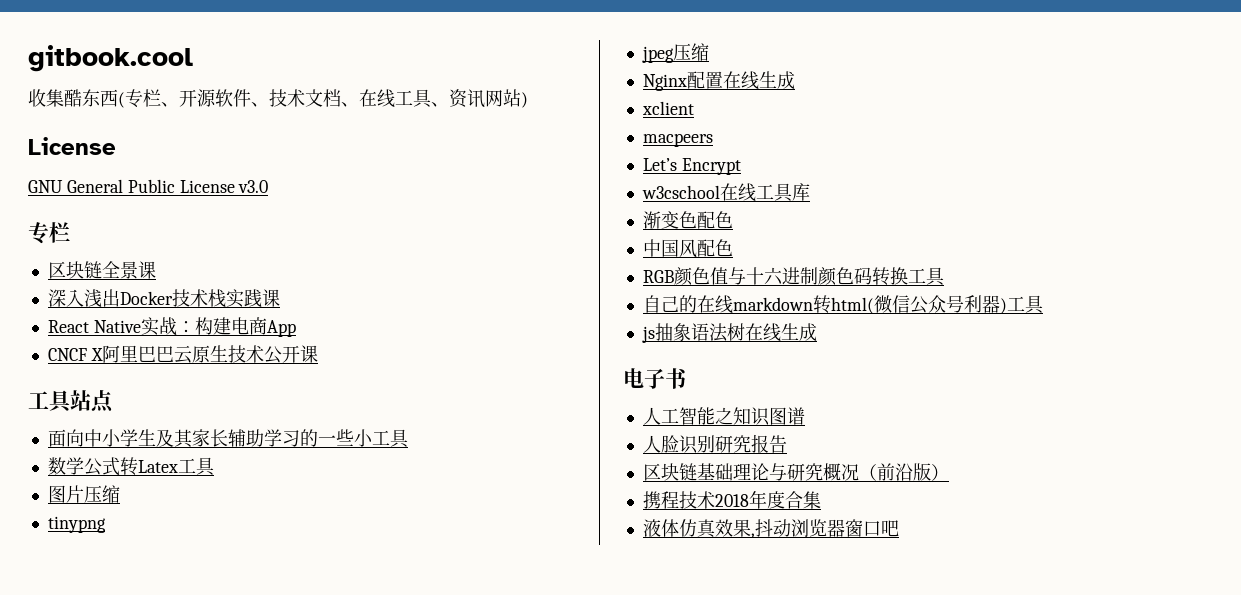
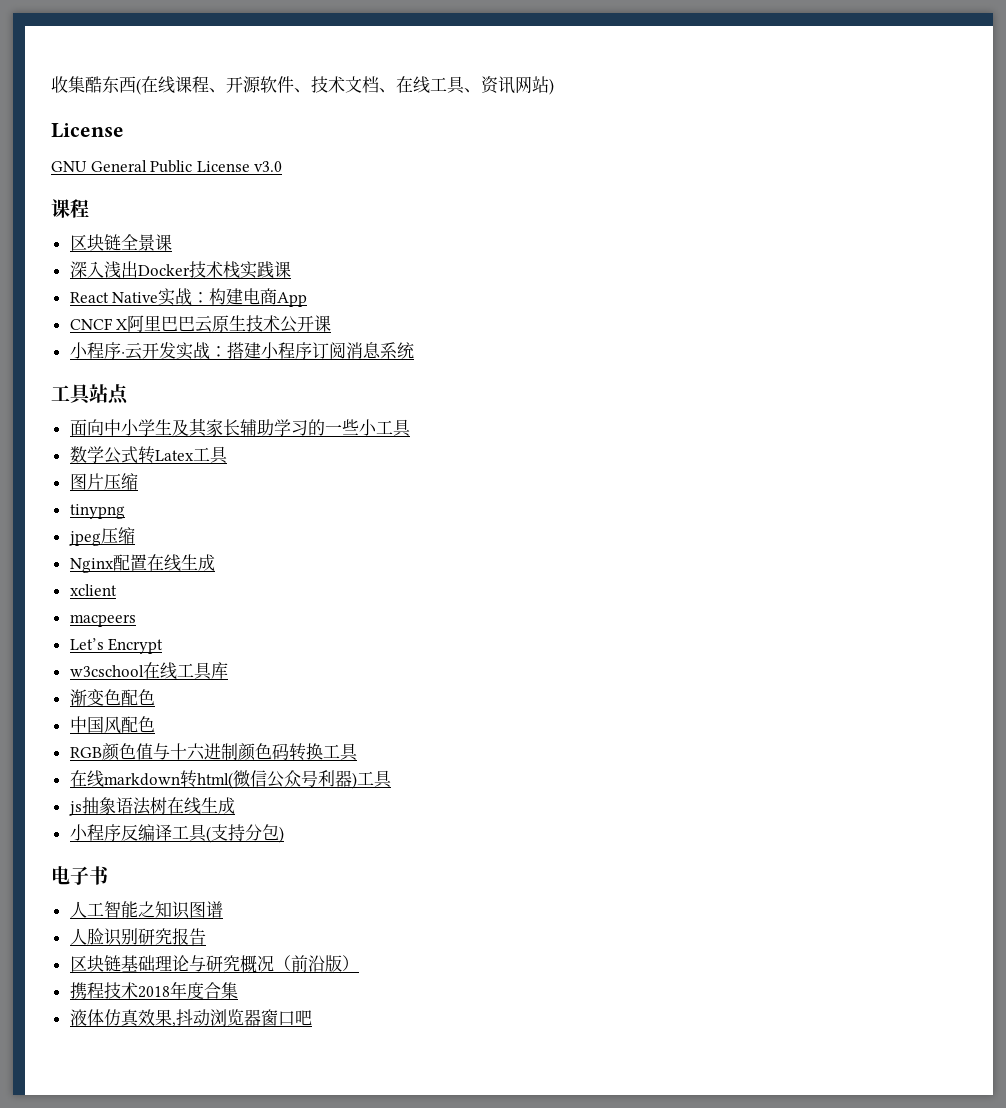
- gitbook.cool
- 收集酷东西(专栏、开源软件、技术文档、在线工具、资讯网站)
+ 收集酷东西(在线课程、开源软件、技术文档、在线工具、资讯网站)
  GNU General Public License v3.0
- 专栏
+ 课程
+ 小程序·云开发实战：搭建小程序订阅消息系统
- 自己的在线markdown转html(微信公众号利器)工具
+ 在线markdown转html(微信公众号利器)工具
+ 小程序反编译工具(支持分包)

